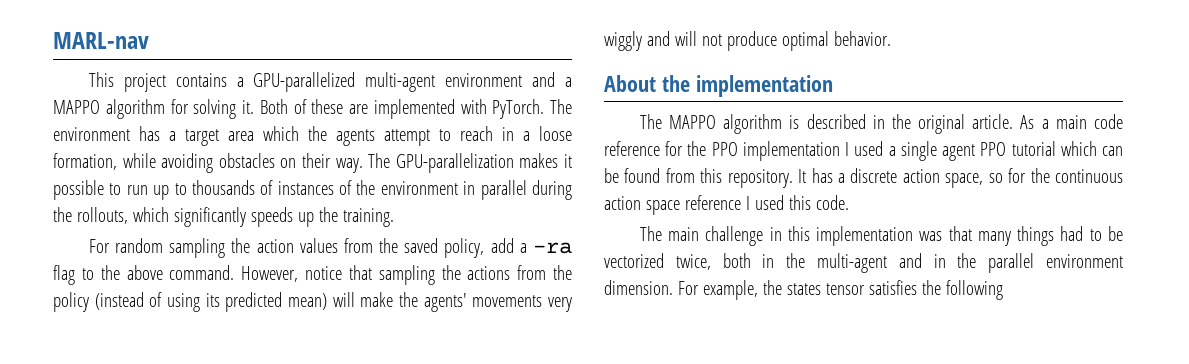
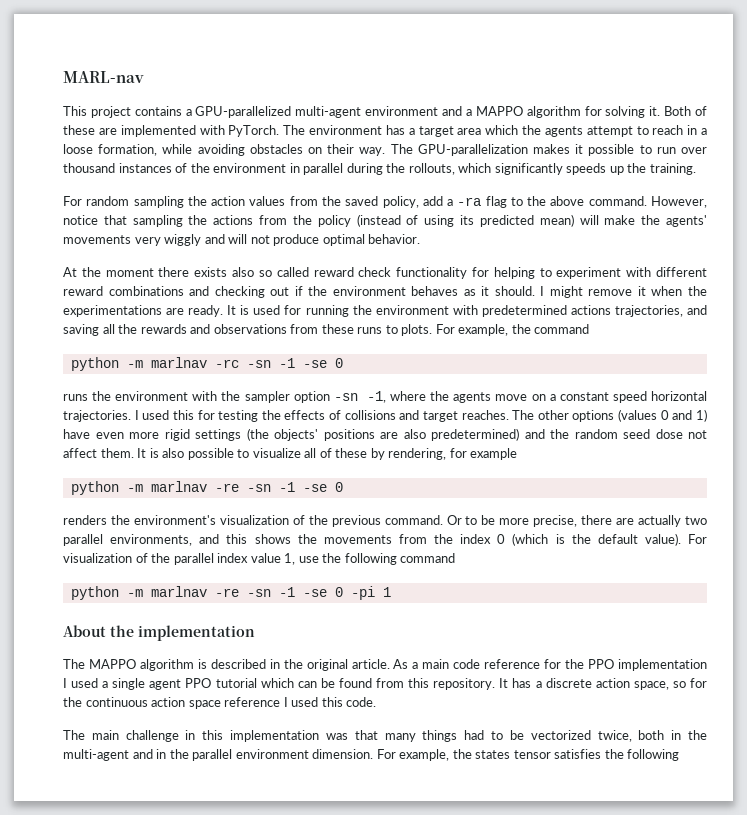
- The GPU-parallelization makes it possible to run up to thousands of instances of the environment in parallel during the rollouts, which significantly speeds up the training.
+ The GPU-parallelization makes it possible to run over thousand instances of the environment in parallel during the rollouts, which significantly speeds up the training.
+ At the moment there exists also so called reward check functionality for helping to experiment with different reward combinations and checking out if the environment behaves as it should. I might remove it when the experimentations are ready. It is used for running the environment with predetermined actions trajectories, and saving all the rewards and observations from these runs to plots. For example, the command
+ python -m marlnav -rc -sn -1 -se 0
+ runs the environment with the sampler option -sn -1, where the agents move on a constant speed horizontal trajectories. I used this for testing the effects of collisions and target reaches. The other options (values 0 and 1) have even more rigid settings (the objects' positions are also predetermined) and the random seed dose not affect them. It is also possible to visualize all of these by rendering, for example
+ python -m marlnav -re -sn -1 -se 0
+ renders the environment's visualization of the previous command. Or to be more precise, there are actually two parallel environments, and this shows the movements from the index 0 (which is the default value). For visualization of the parallel index value 1, use the following command
+ python -m marlnav -re -sn -1 -se 0 -pi 1

